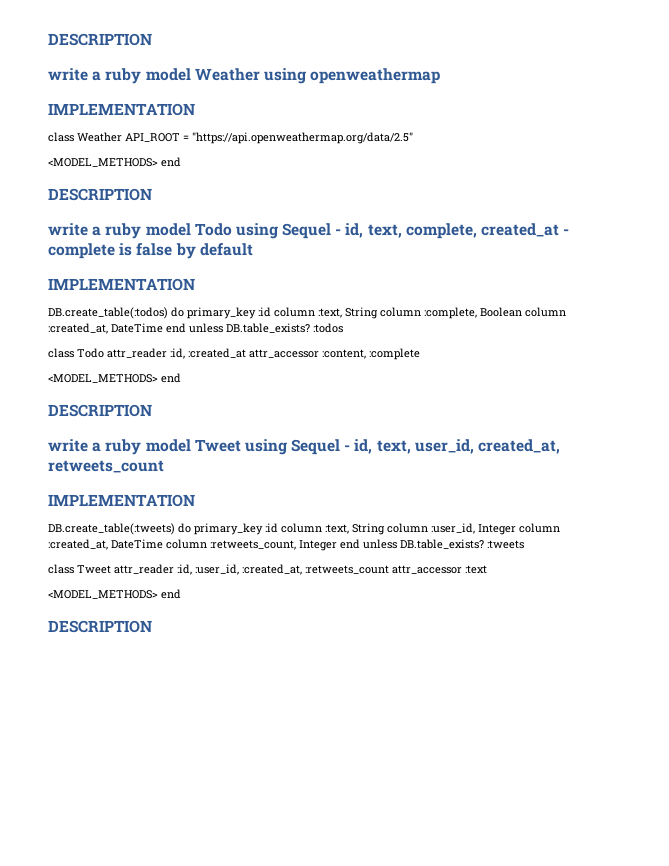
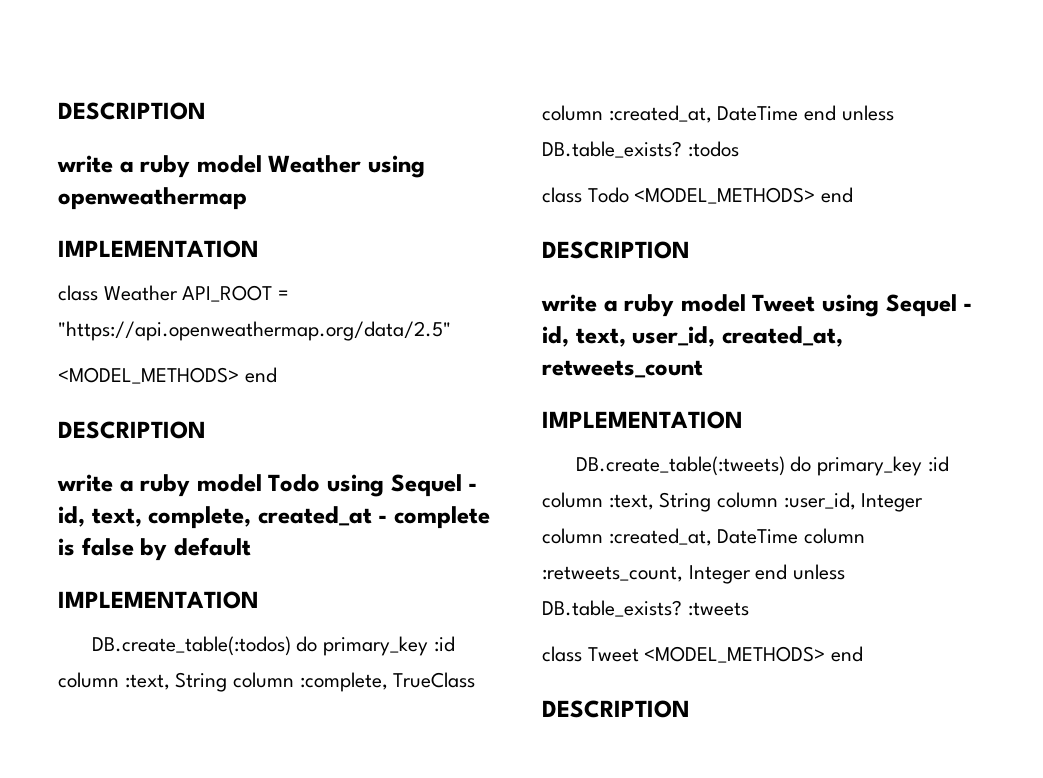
- DB.create_table(:todos) do primary_key :id column :text, String column :complete, Boolean column :created_at, DateTime end unless DB.table_exists? :todos
+ DB.create_table(:todos) do primary_key :id column :text, String column :complete, TrueClass column :created_at, DateTime end unless DB.table_exists? :todos
- class Todo attr_reader :id, :created_at attr_accessor :content, :complete
- <MODEL_METHODS> end
+ class Todo <MODEL_METHODS> end
- class Tweet attr_reader :id, :user_id, :created_at, :retweets_count attr_accessor :text
- <MODEL_METHODS> end
+ class Tweet <MODEL_METHODS> end

